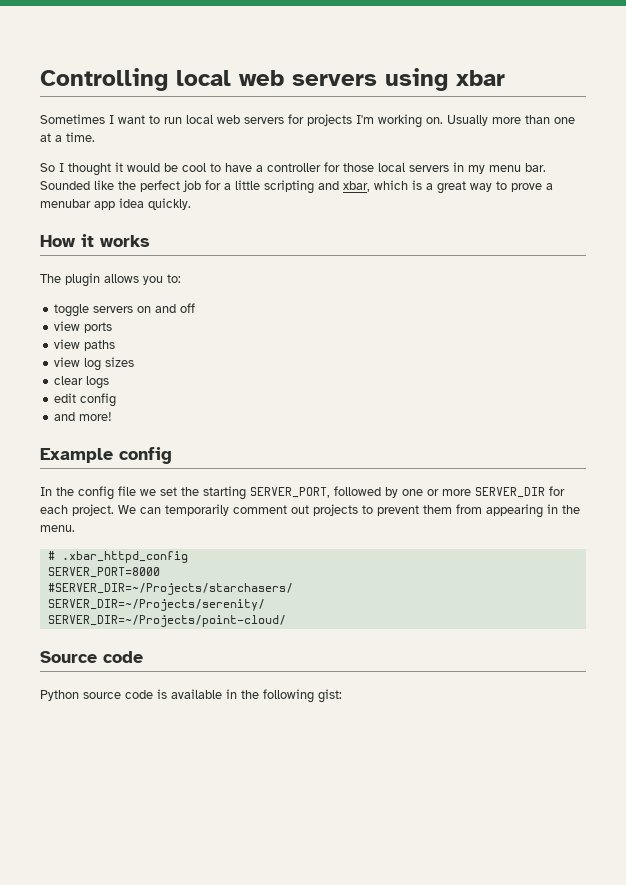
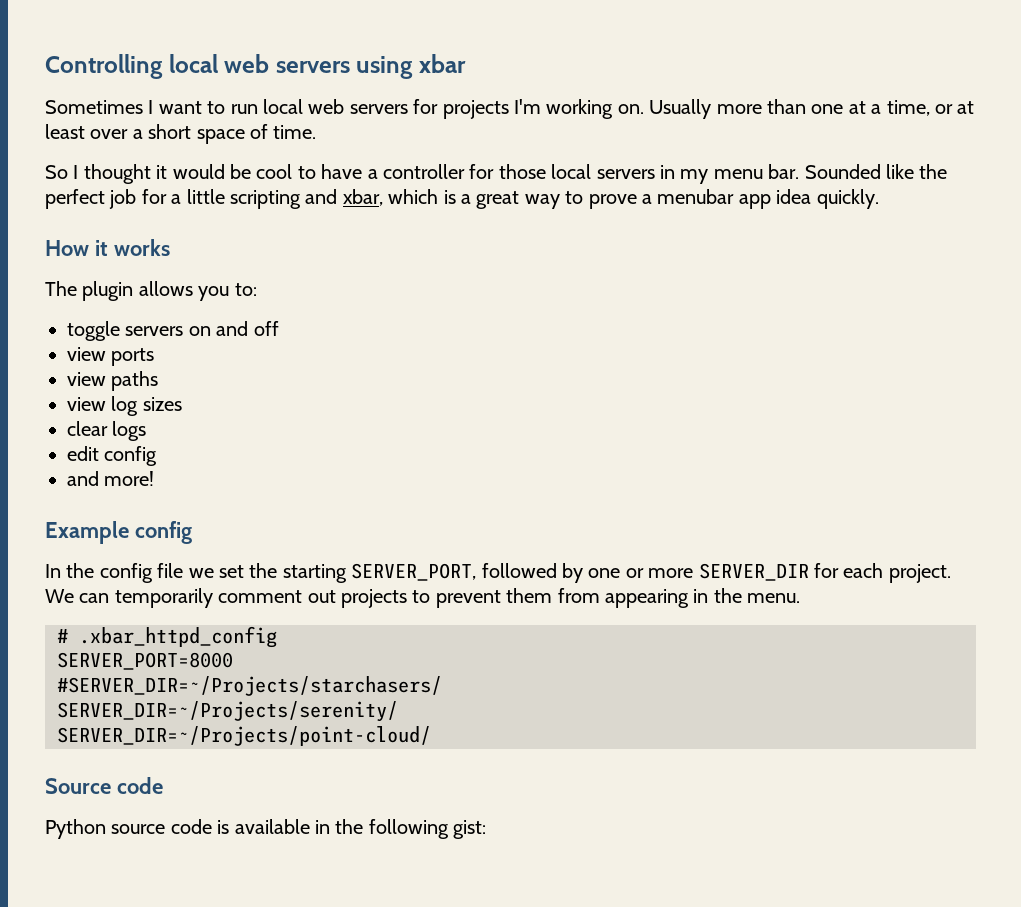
- Usually more than one at a time.
+ Usually more than one at a time, or at least over a short space of time.

